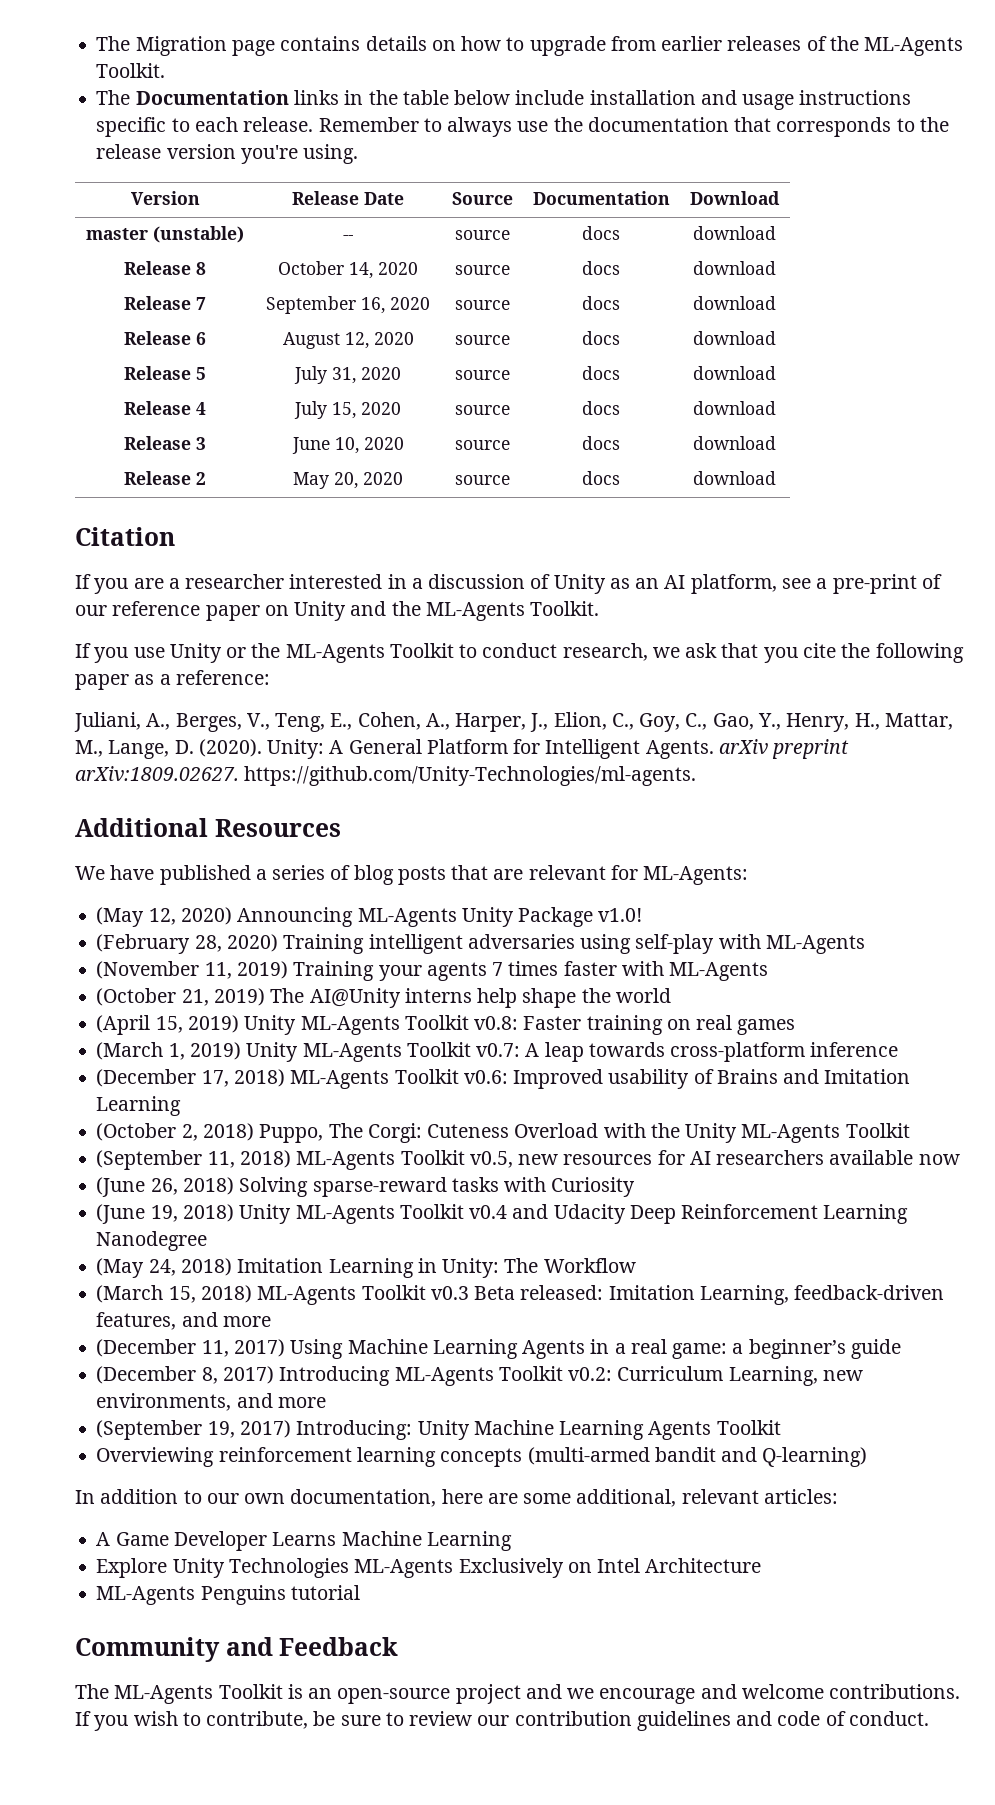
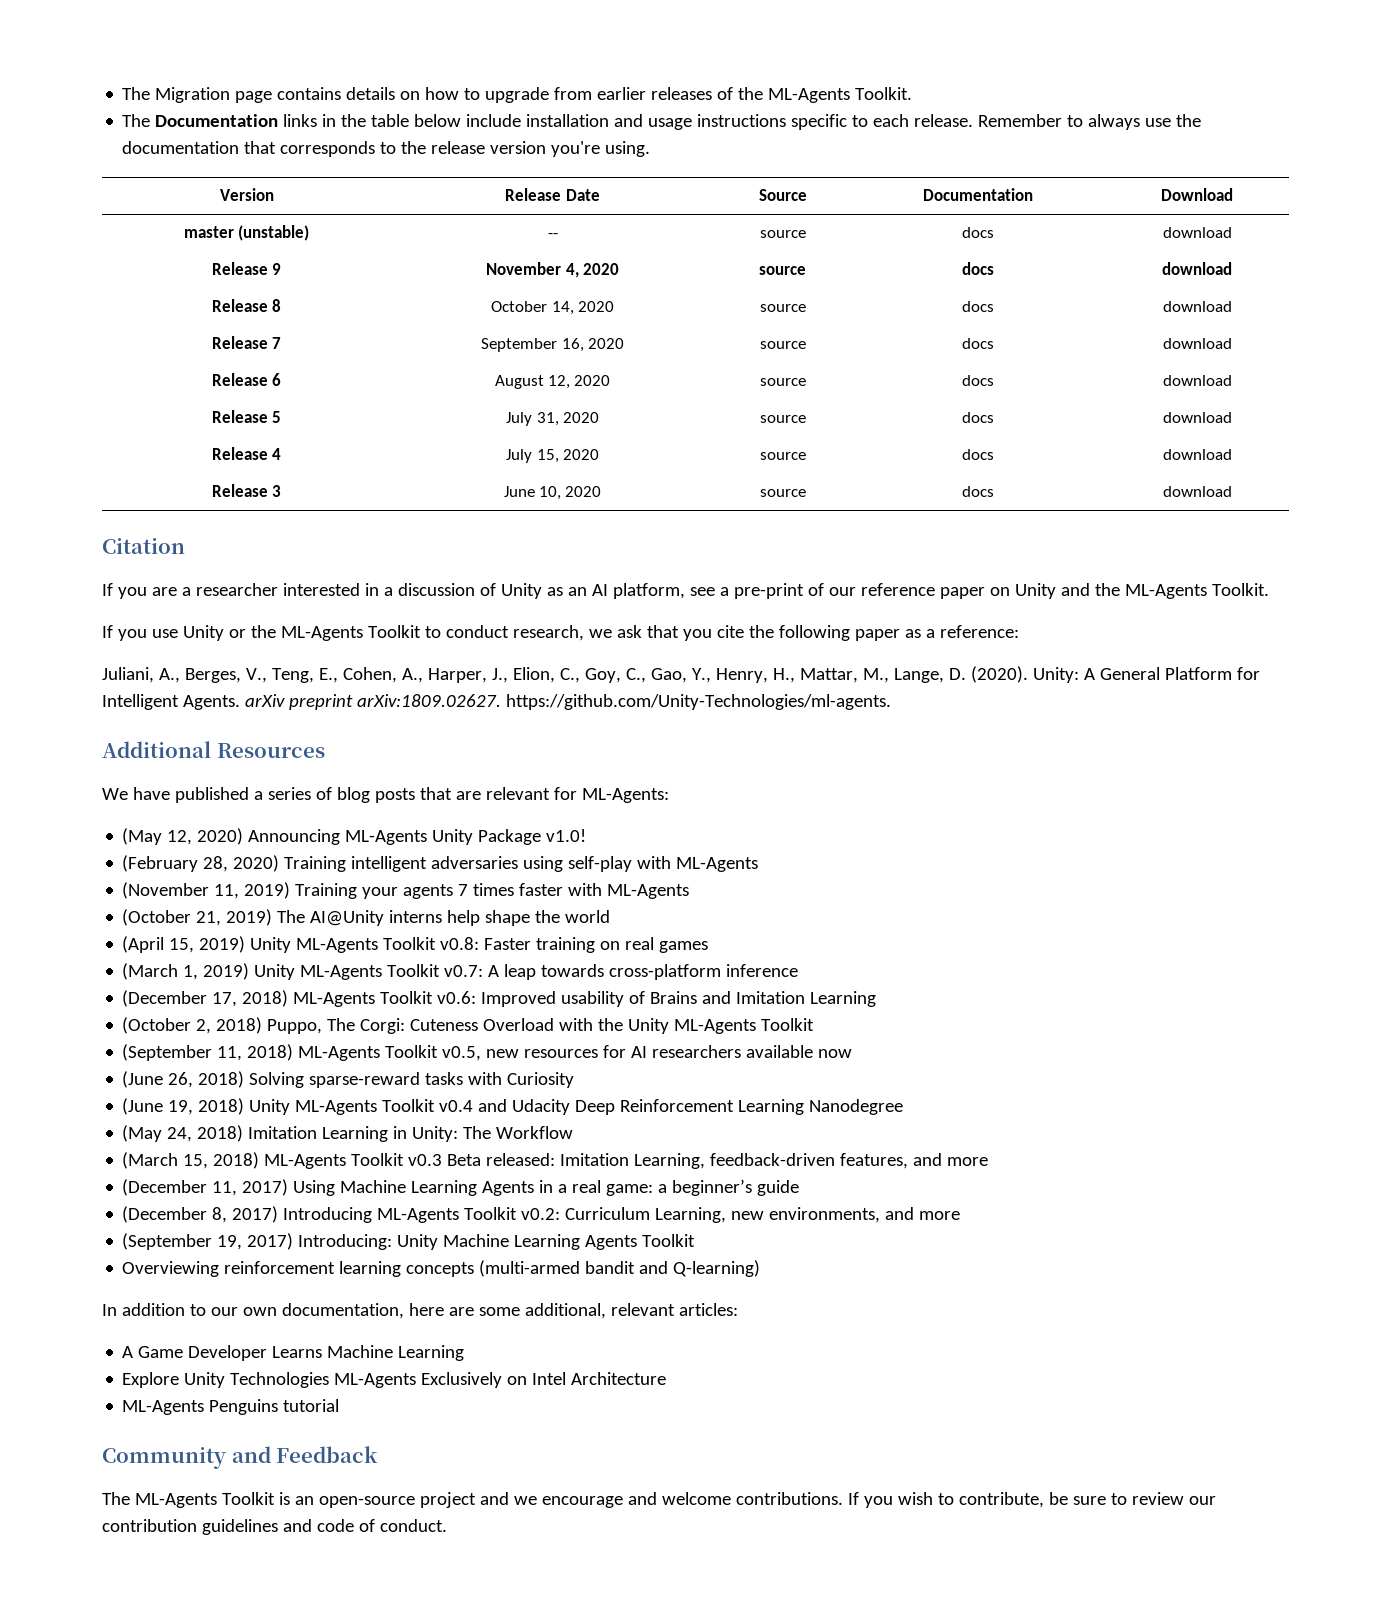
+ Release 9 | November 4, 2020 | source | docs | download
- Release 2 | May 20, 2020 | source | docs | download

